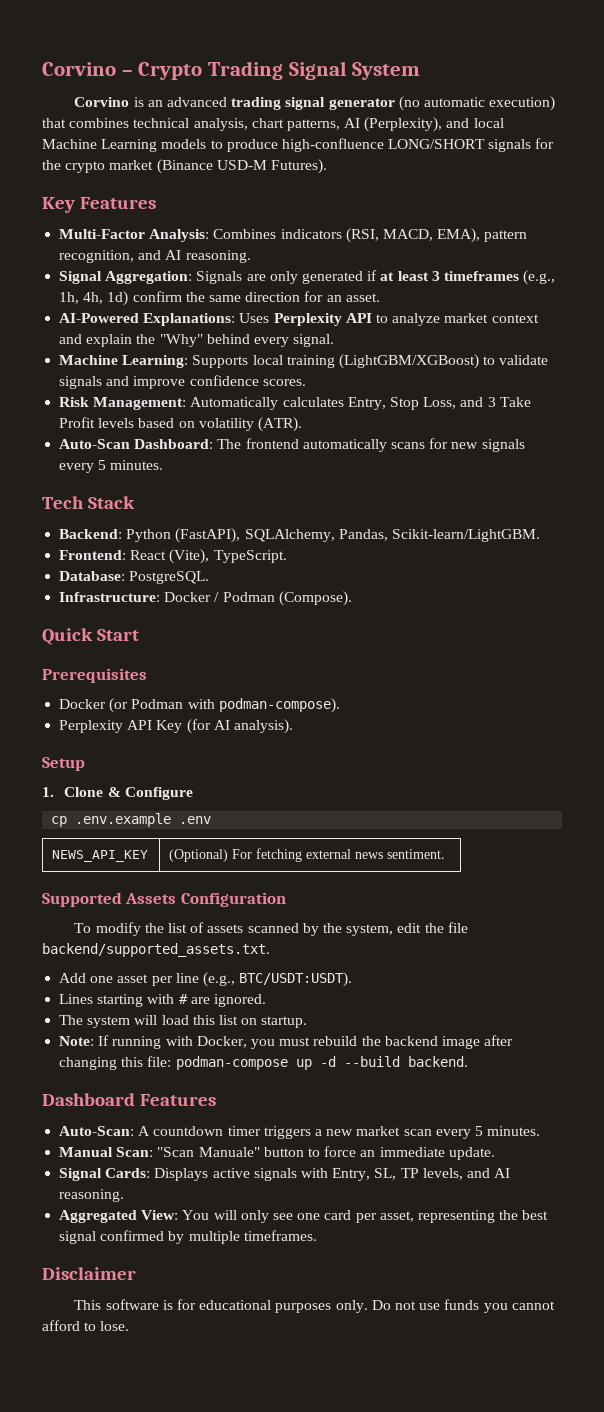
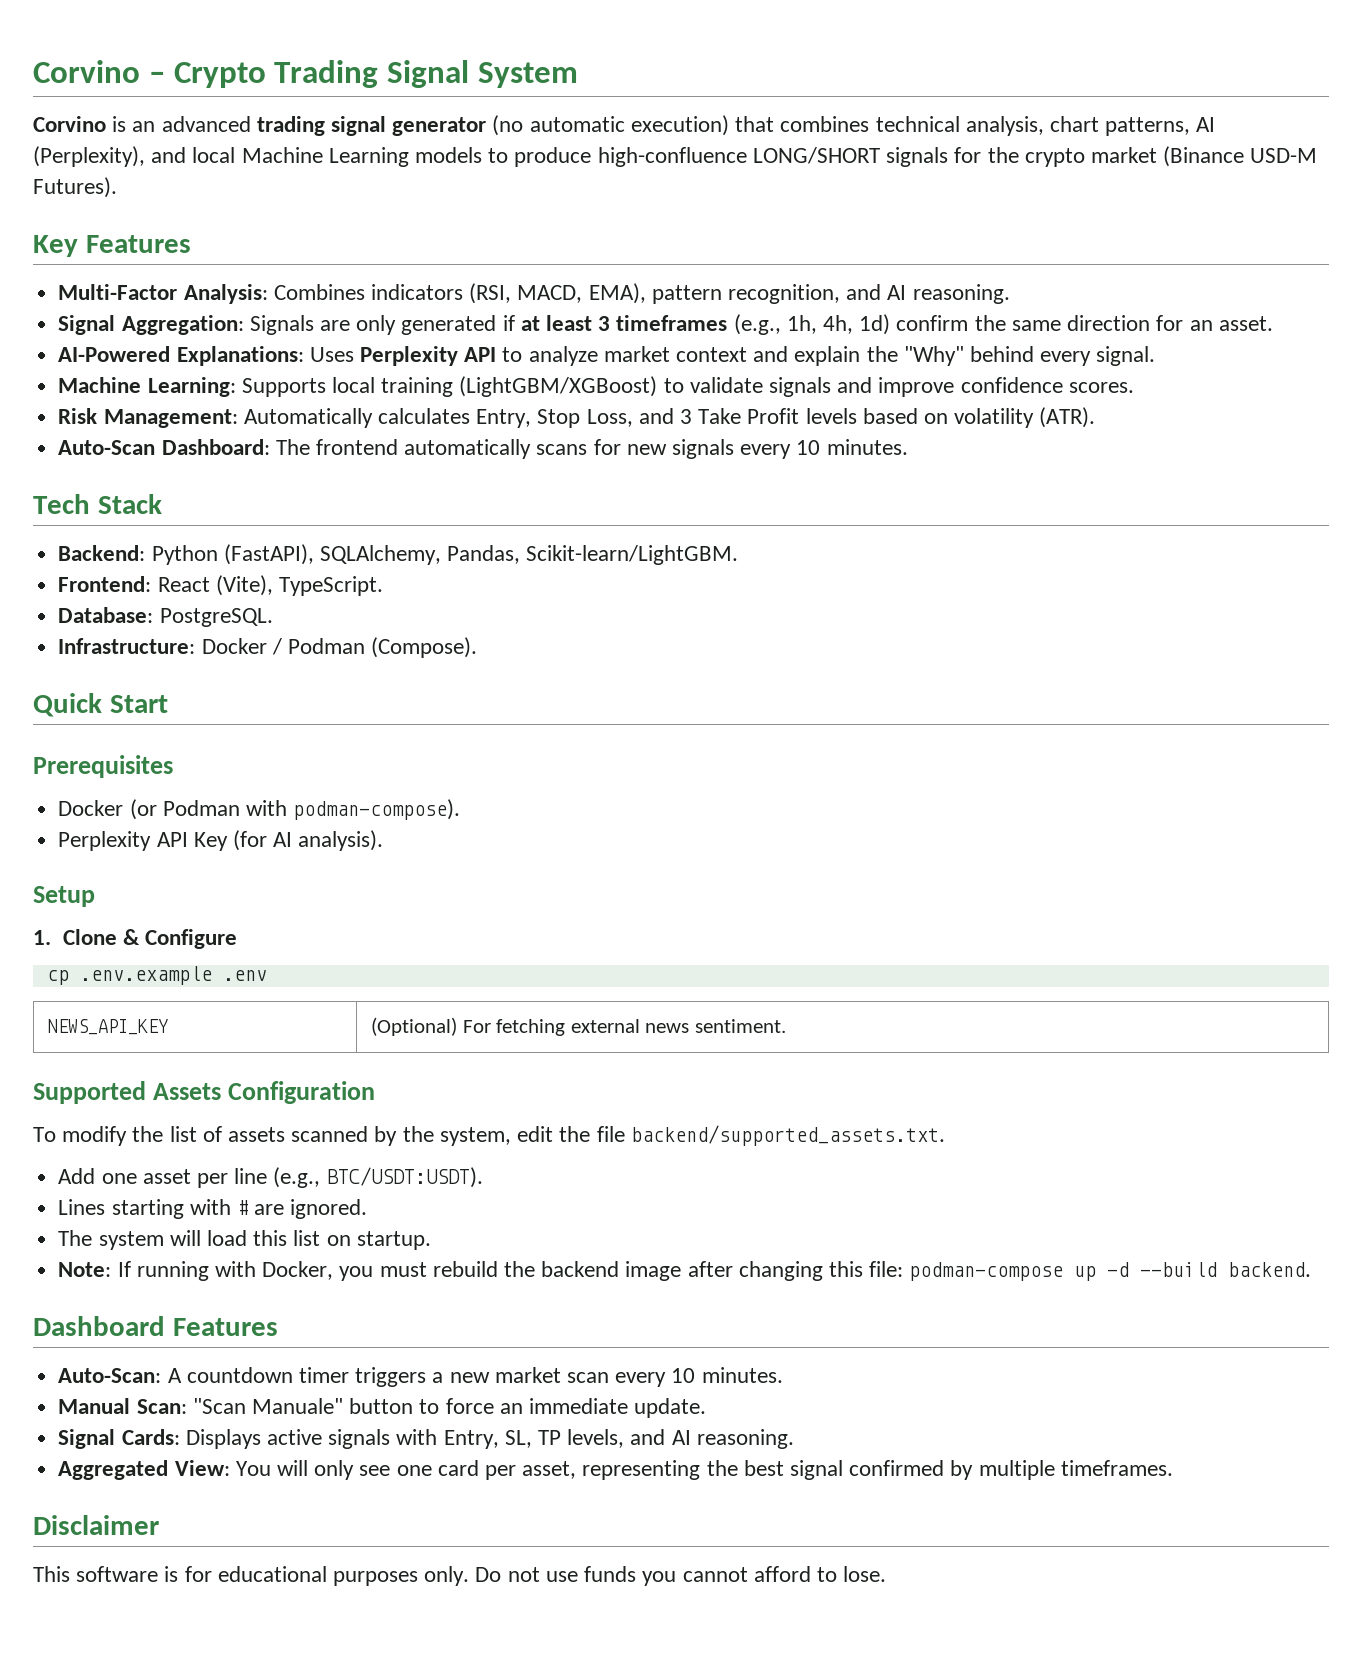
- Auto-Scan Dashboard: The frontend automatically scans for new signals every 5 minutes.
+ Auto-Scan Dashboard: The frontend automatically scans for new signals every 10 minutes.
- Auto-Scan: A countdown timer triggers a new market scan every 5 minutes.
+ Auto-Scan: A countdown timer triggers a new market scan every 10 minutes.

